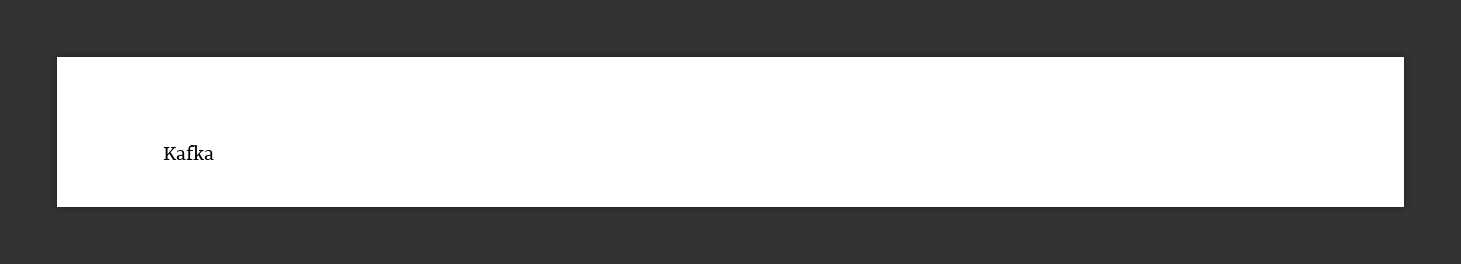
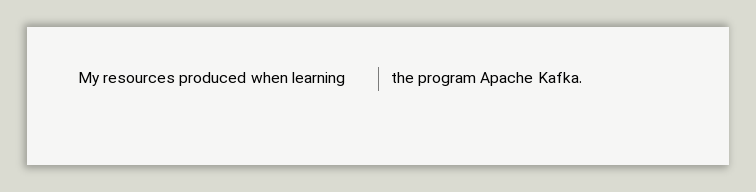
- Kafka
+ My resources produced when learning the program Apache Kafka.

